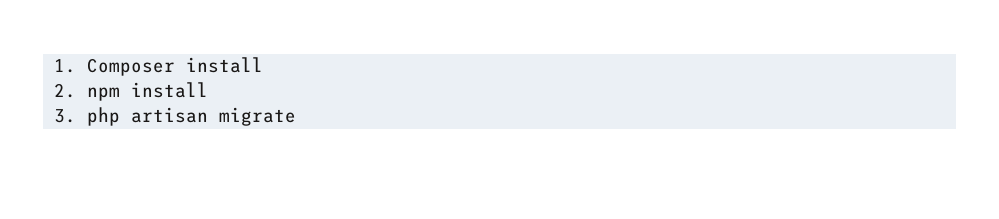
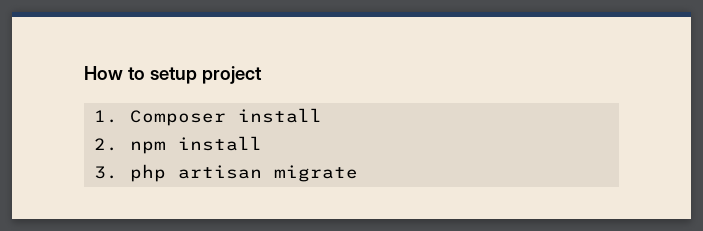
+ How to setup project

